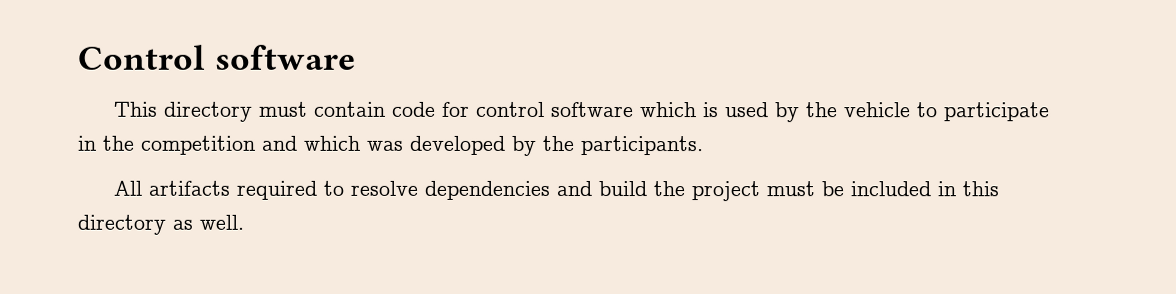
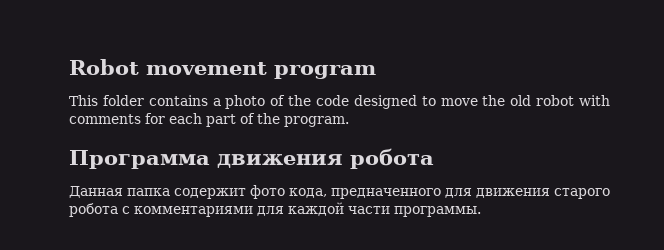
- Control software
- This directory must contain code for control software which is used by the vehicle to participate in the competition and which was developed by the participants.
- All artifacts required to resolve dependencies and build the project must be included in this directory as well.
+ Robot movement program
+ This folder contains a photo of the code designed to move the old robot with comments for each part of the program.
+ Программа движения робота
+ Данная папка содержит фото кода, предначенного для движения старого робота с комментариями для каждой части программы.

